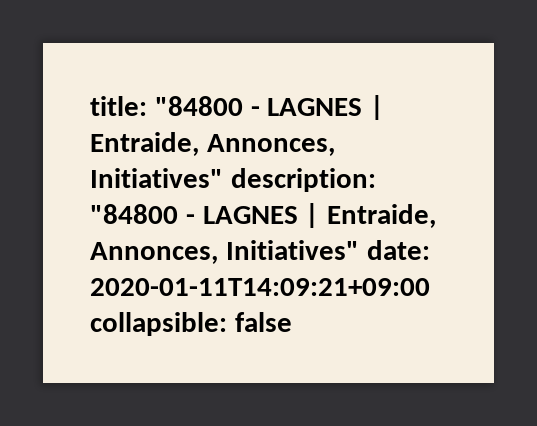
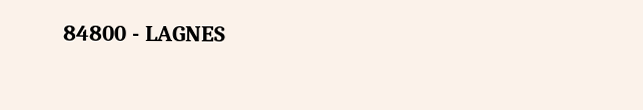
- title: "84800 - LAGNES | Entraide, Annonces, Initiatives" description: "84800 - LAGNES | Entraide, Annonces, Initiatives" date: 2020-01-11T14:09:21+09:00 collapsible: false
+ 84800 - LAGNES

